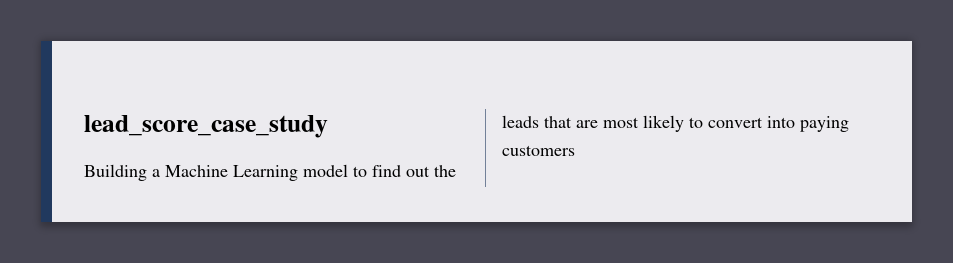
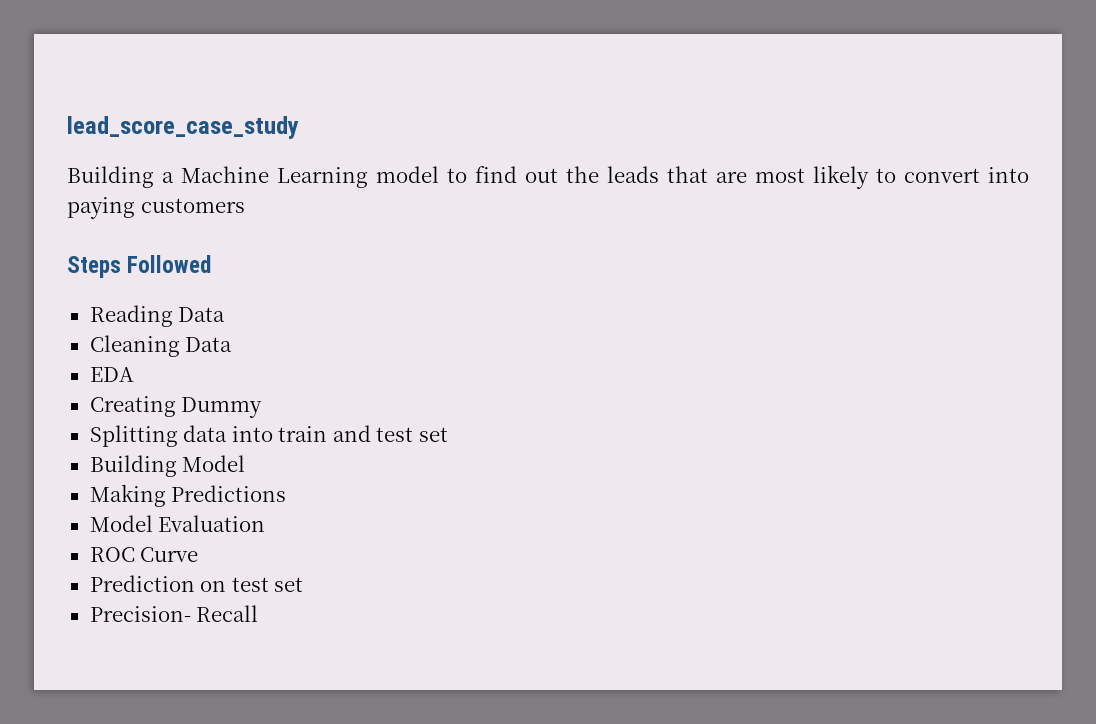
+ Steps Followed
+ Reading Data
+ Cleaning Data
+ EDA
+ Creating Dummy
+ Splitting data into train and test set
+ Building Model
+ Making Predictions
+ Model Evaluation
+ ROC Curve
+ Prediction on test set
+ Precision- Recall

